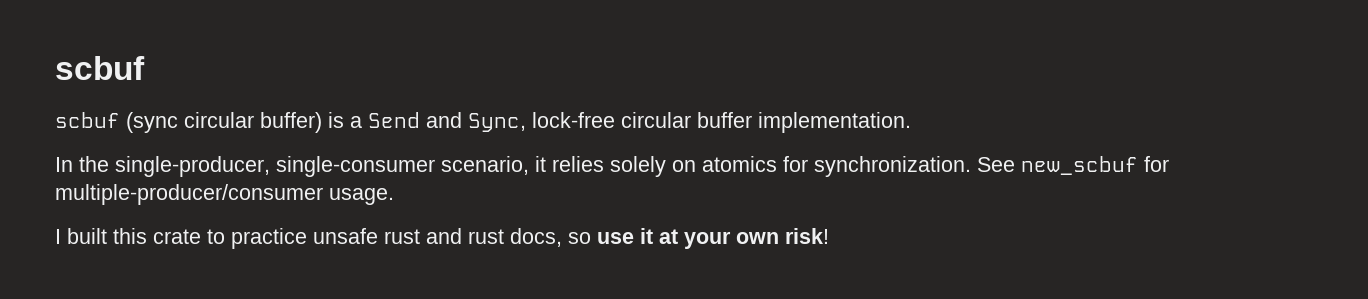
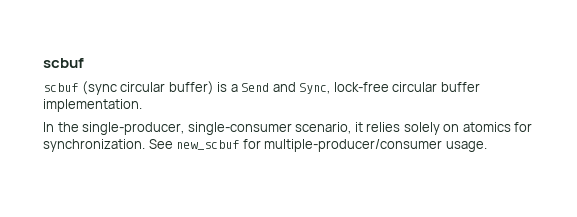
- I built this crate to practice unsafe rust and rust docs, so use it at your own risk!

